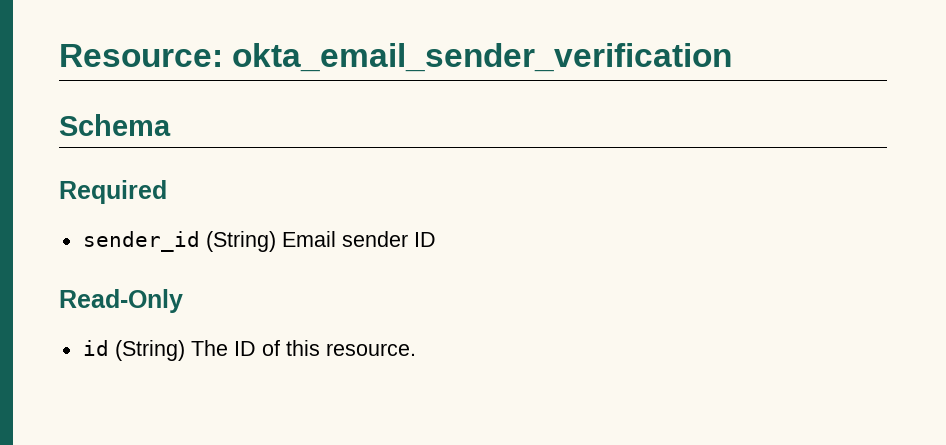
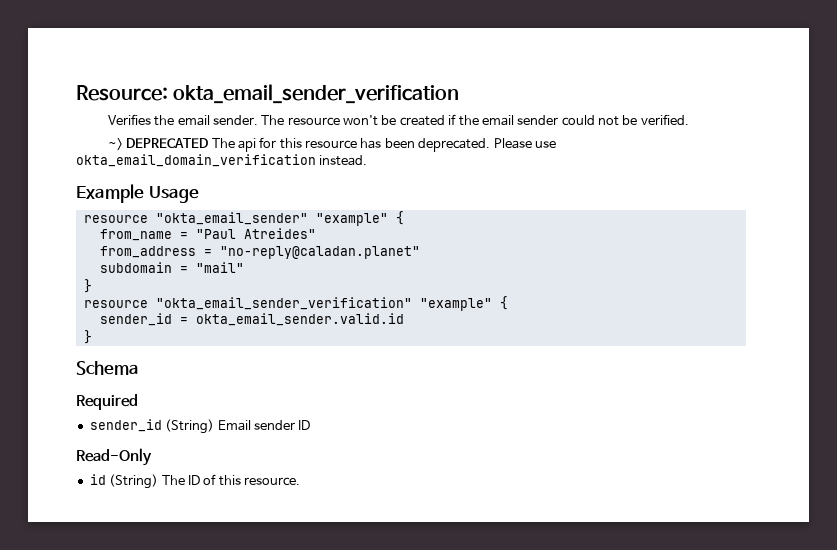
+ Verifies the email sender. The resource won't be created if the email sender could not be verified.
+ ~> DEPRECATED The api for this resource has been deprecated. Please use okta_email_domain_verification instead.
+ Example Usage
+ resource "okta_email_sender" "example" {
+ from_name = "Paul Atreides"
+ from_address = "no-reply@caladan.planet"
+ subdomain = "mail"
+ }
+ resource "okta_email_sender_verification" "example" {
+ sender_id = okta_email_sender.valid.id
+ }

